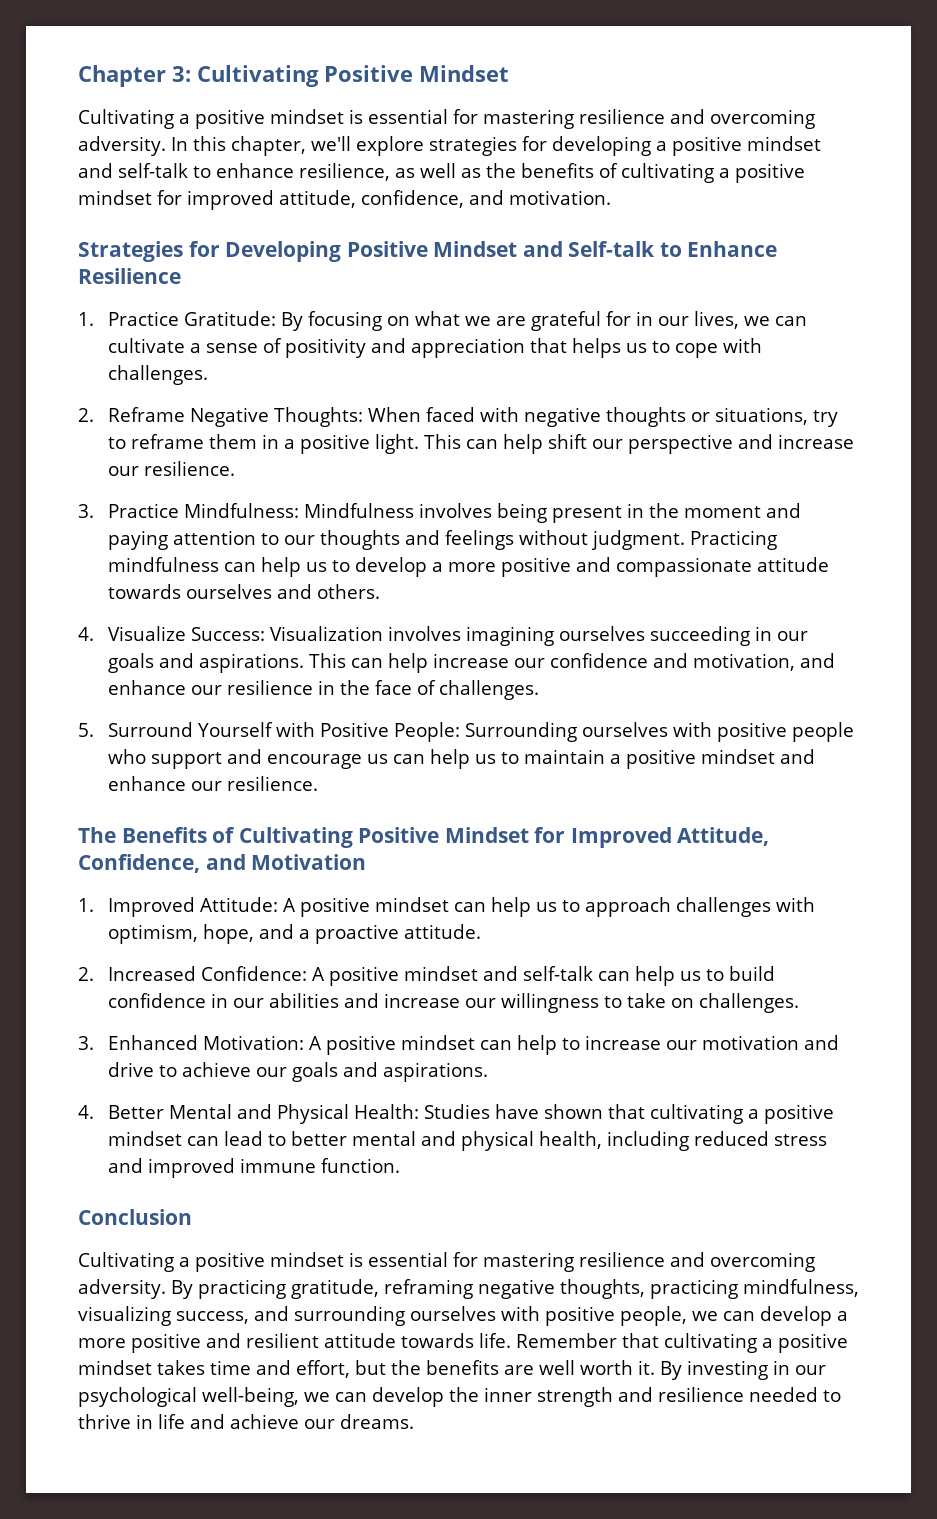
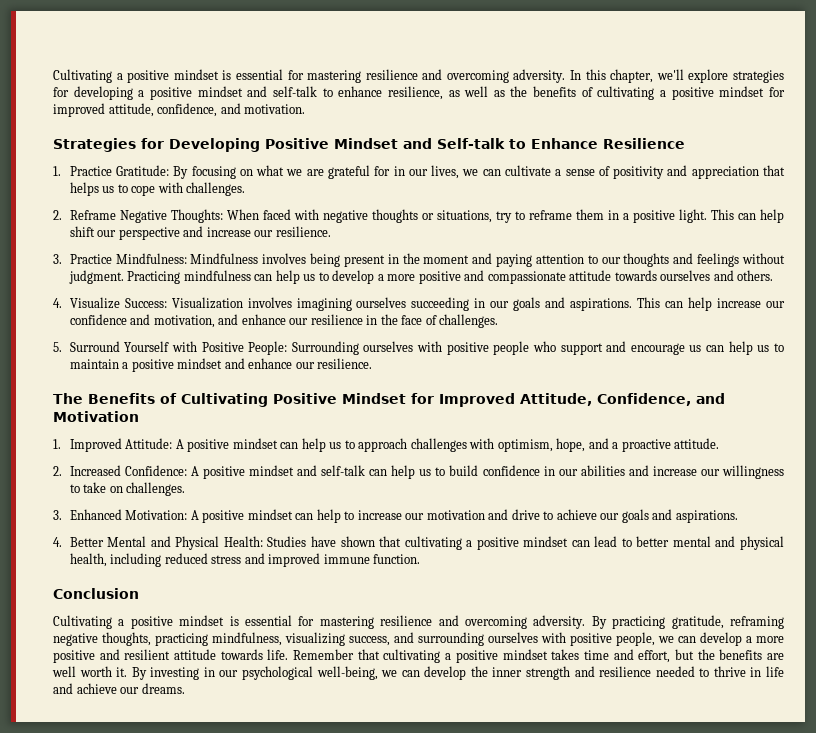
- Chapter 3: Cultivating Positive Mindset

